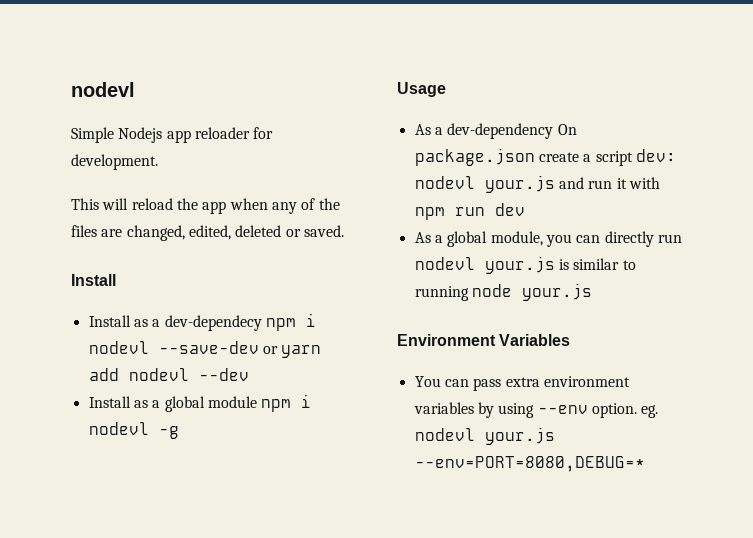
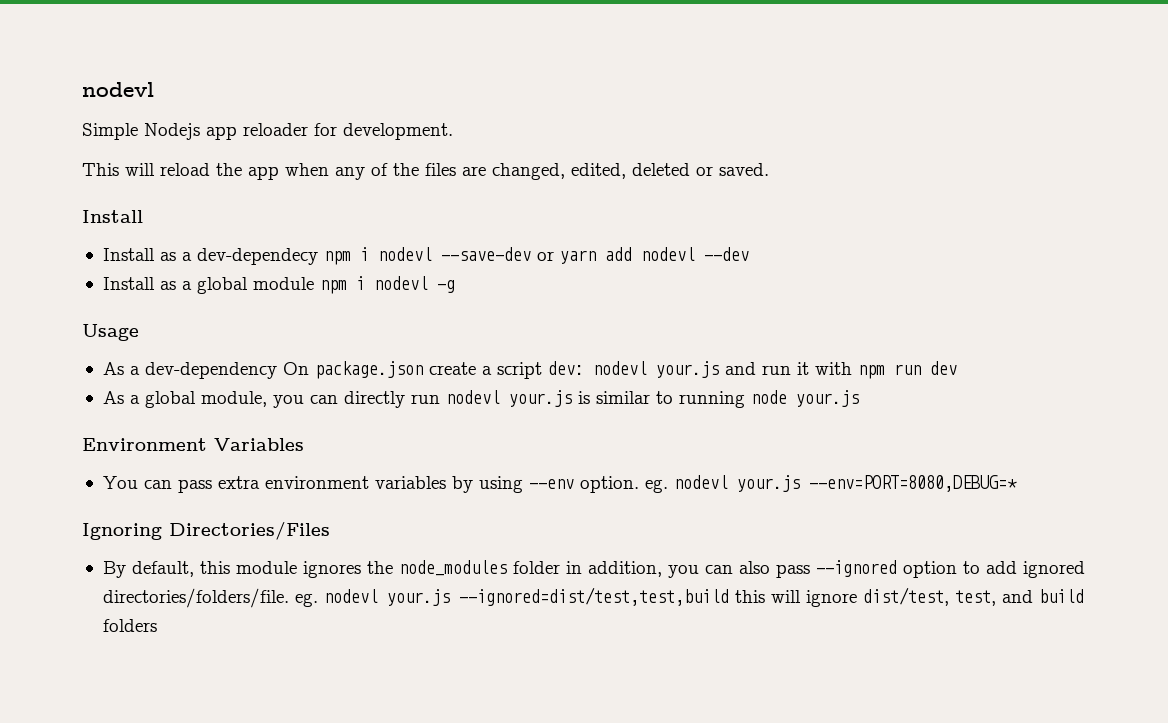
+ Ignoring Directories/Files
+ By default, this module ignores the node_modules folder in addition, you can also pass --ignored option to add ignored directories/folders/file. eg. nodevl your.js --ignored=dist/test,test,build this will ignore dist/test, test, and build folders

